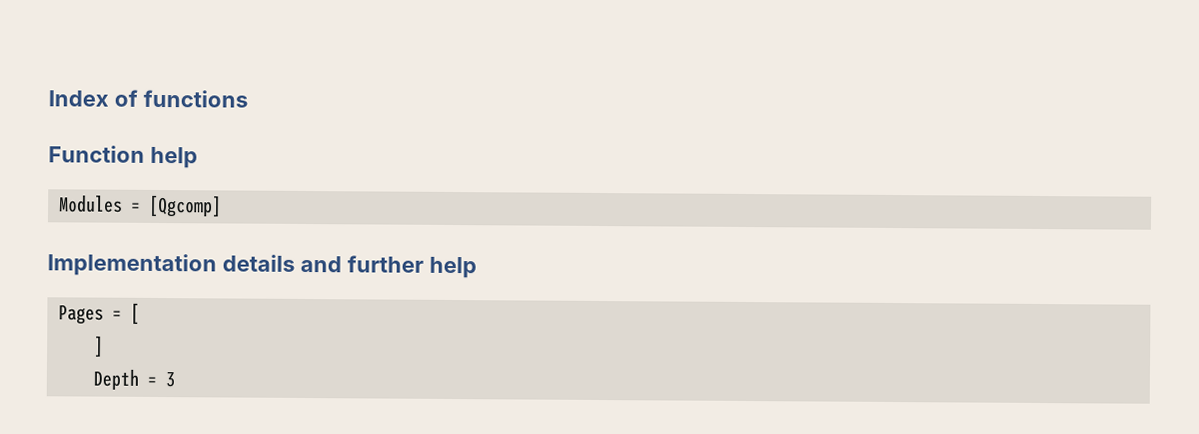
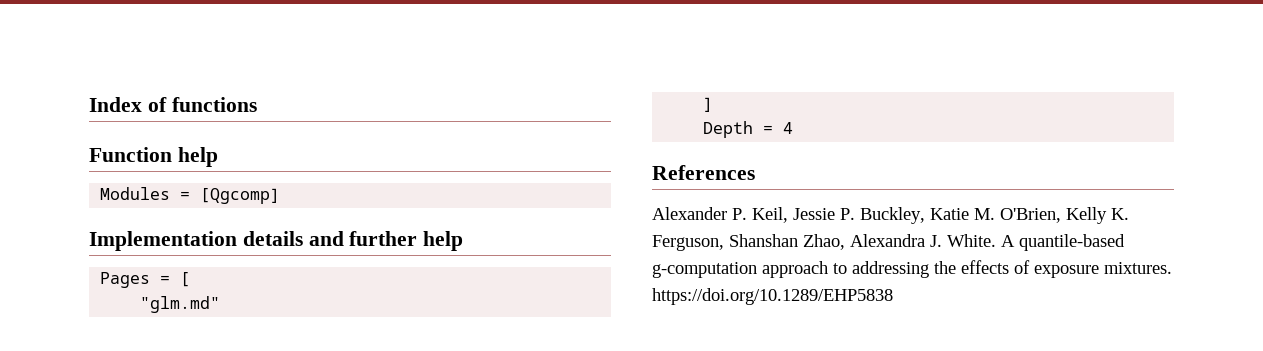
+ "glm.md"
- Depth = 3
+ Depth = 4
+ References
+ Alexander P. Keil, Jessie P. Buckley, Katie M. O'Brien, Kelly K. Ferguson, Shanshan Zhao, Alexandra J. White. A quantile-based g-computation approach to addressing the effects of exposure mixtures. https://doi.org/10.1289/EHP5838

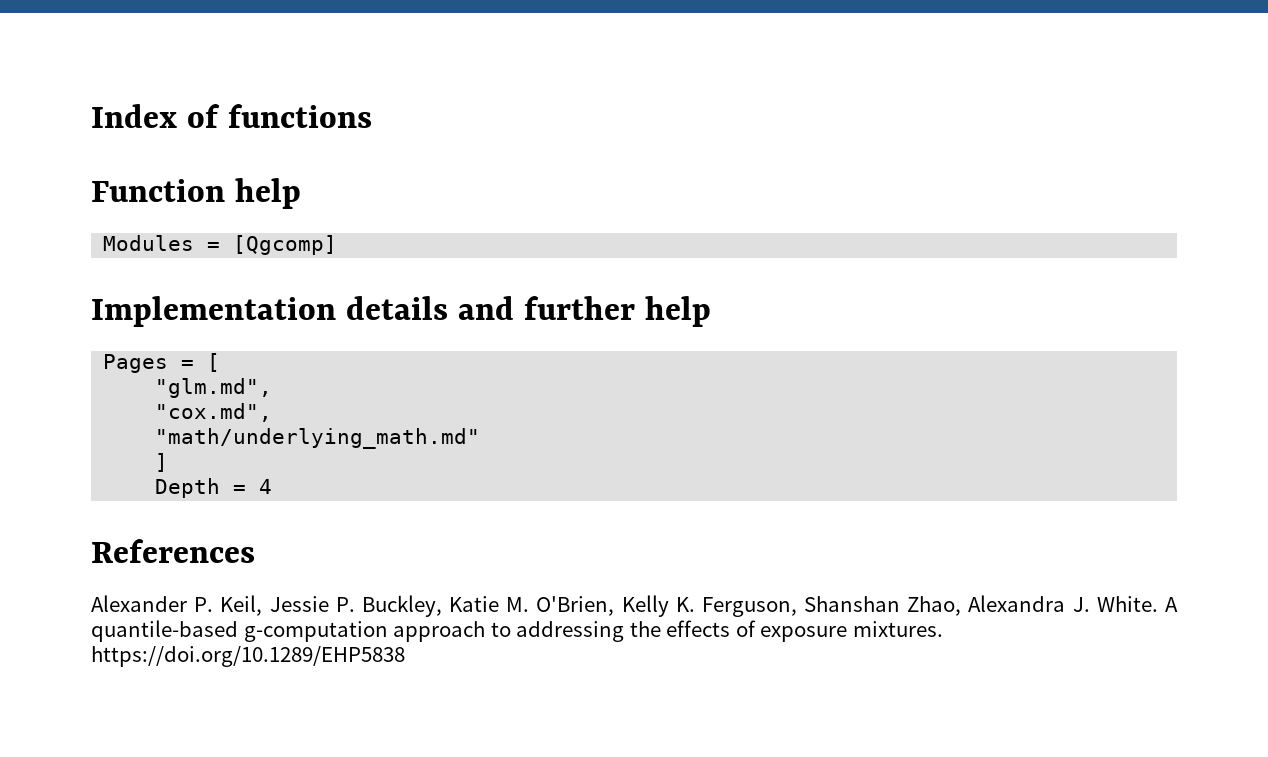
- "glm.md"
+ "glm.md",
+ "cox.md",
+ "math/underlying_math.md"

